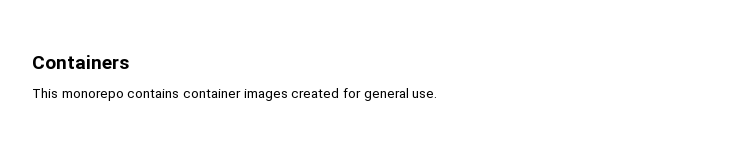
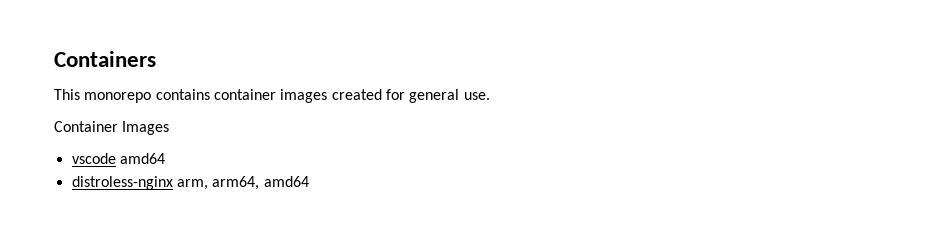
+ Container Images
+ vscode amd64
+ distroless-nginx arm, arm64, amd64

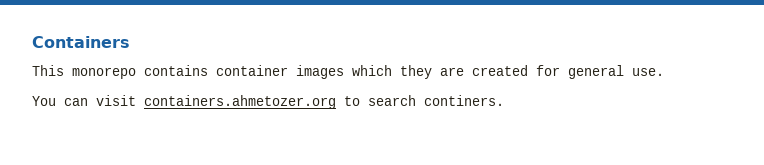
- This monorepo contains container images created for general use.
+ This monorepo contains container images which they are created for general use.
- Container Images
- vscode amd64
- distroless-nginx arm, arm64, amd64
+ You can visit containers.ahmetozer.org to search continers.

